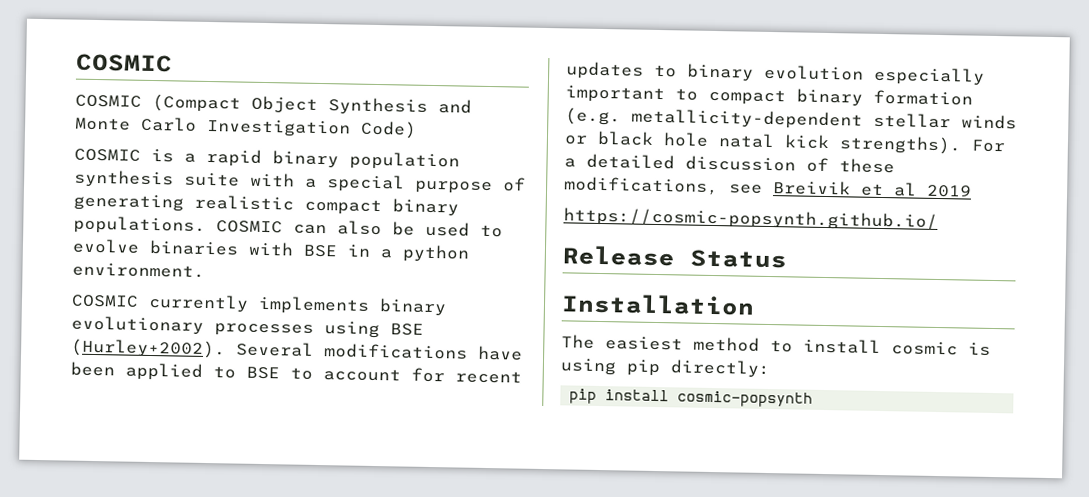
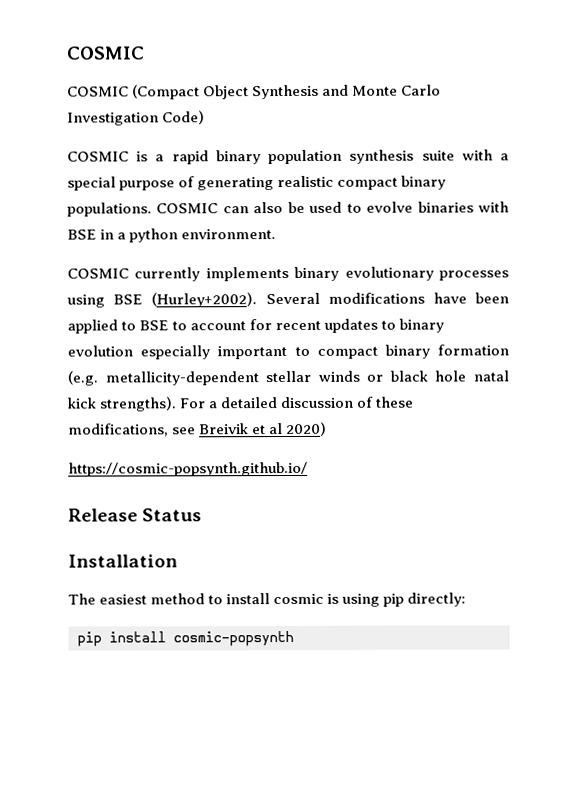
- For a detailed discussion of these modifications, see Breivik et al 2019
+ For a detailed discussion of these modifications, see Breivik et al 2020)

